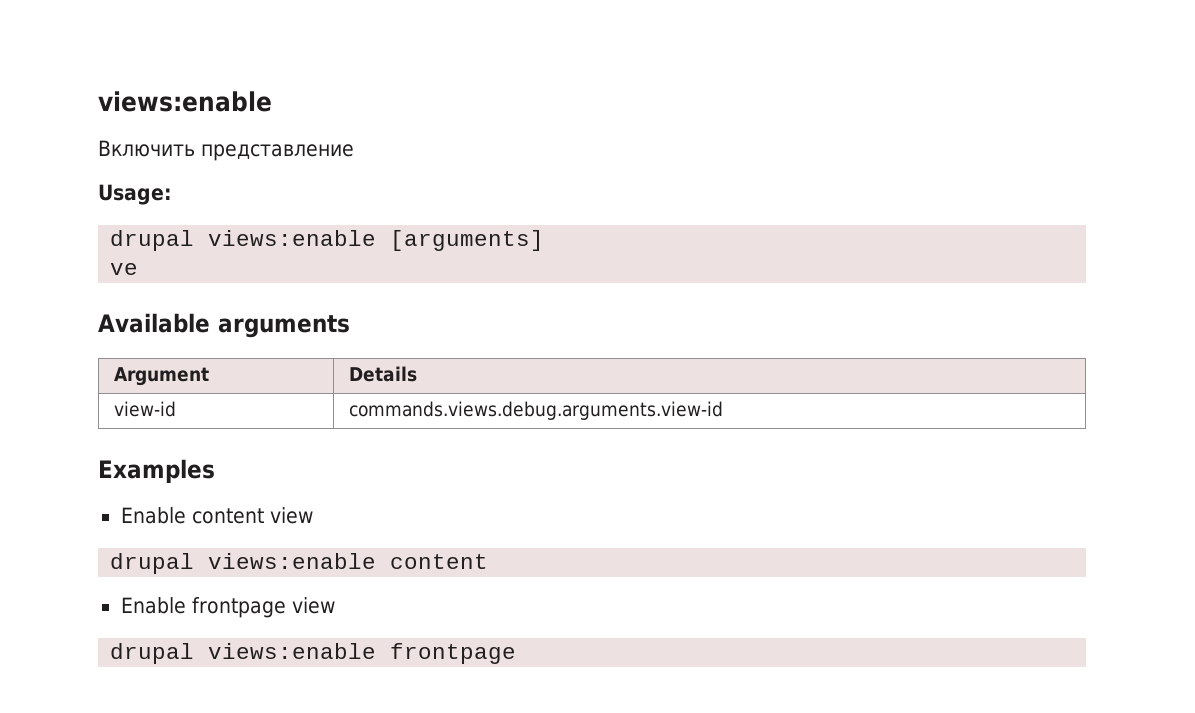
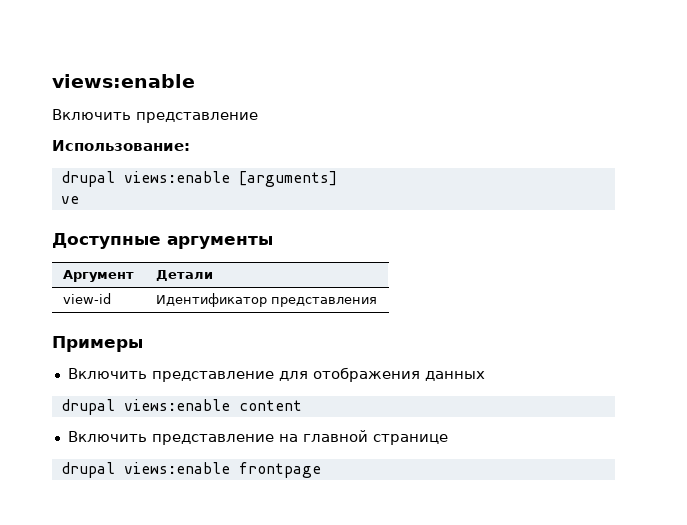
- Usage:
+ Использование:
- Available arguments
- Argument | Details
- view-id | commands.views.debug.arguments.view-id
- Examples
- Enable content view
+ Доступные аргументы
+ Аргумент | Детали
+ view-id | Идентификатор представления
+ Примеры
+ Включить представление для отображения данных
  drupal views:enable content
- Enable frontpage view
+ Включить представление на главной странице

